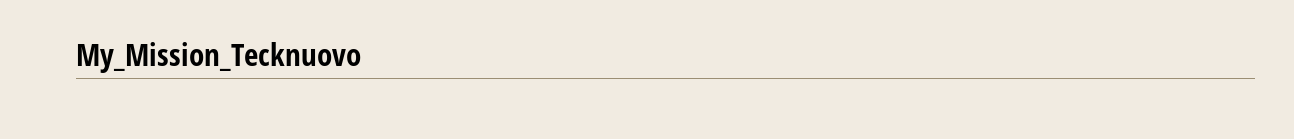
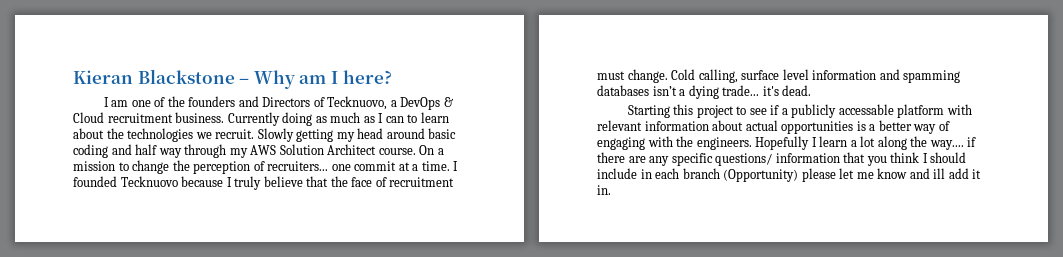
- My_Mission_Tecknuovo
+ Kieran Blackstone – Why am I here?
+ I am one of the founders and Directors of Tecknuovo, a DevOps & Cloud recruitment business. Currently doing as much as I can to learn about the technologies we recruit. Slowly getting my head around basic coding and half way through my AWS Solution Architect course. On a mission to change the perception of recruiters... one commit at a time. I founded Tecknuovo because I truly believe that the face of recruitment must change. Cold calling, surface level information and spamming databases isn’t a dying trade... it's dead.
+ Starting this project to see if a publicly accessable platform with relevant information about actual opportunities is a better way of engaging with the engineers. Hopefully I learn a lot along the way.... if there are any specific questions/ information that you think I should include in each branch (Opportunity) please let me know and ill add it in.

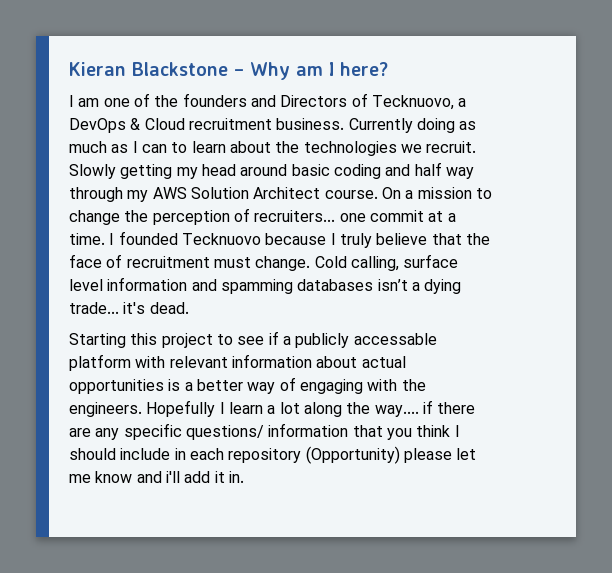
- Hopefully I learn a lot along the way.... if there are any specific questions/ information that you think I should include in each branch (Opportunity) please let me know and ill add it in.
+ Hopefully I learn a lot along the way.... if there are any specific questions/ information that you think I should include in each repository (Opportunity) please let me know and i'll add it in.

